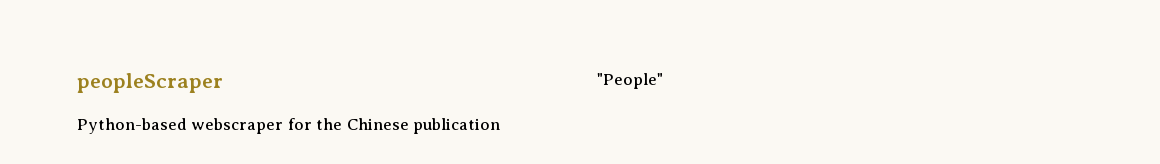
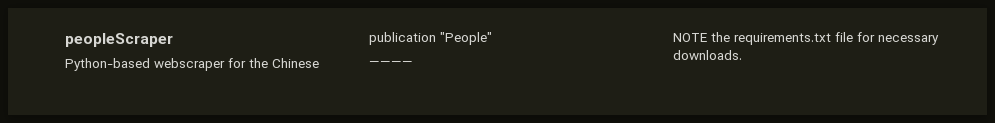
+ ————
+ NOTE the requirements.txt file for necessary downloads.

